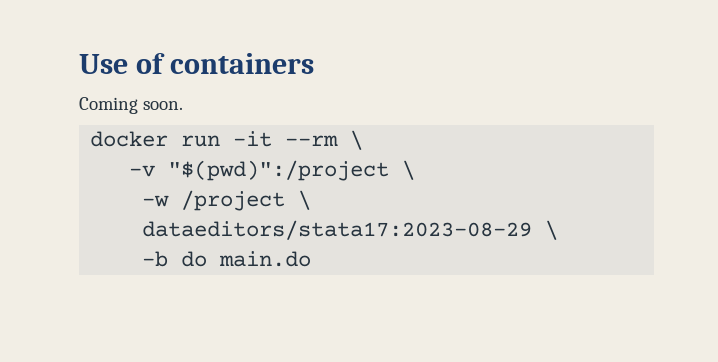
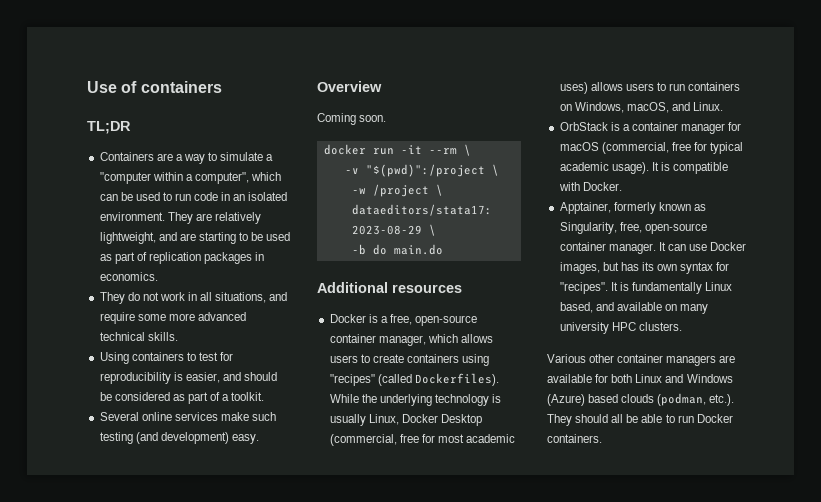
+ TL;DR
+ Containers are a way to simulate a "computer within a computer", which can be used to run code in an isolated environment. They are relatively lightweight, and are starting to be used as part of replication packages in economics.
+ They do not work in all situations, and require some more advanced technical skills.
+ Using containers to test for reproducibility is easier, and should be considered as part of a toolkit.
+ Several online services make such testing (and development) easy.
+ Overview
+ Additional resources
+ Docker is a free, open-source container manager, which allows users to create containers using "recipes" (called Dockerfiles). While the underlying technology is usually Linux, Docker Desktop (commercial, free for most academic uses) allows users to run containers on Windows, macOS, and Linux.
+ OrbStack is a container manager for macOS (commercial, free for typical academic usage). It is compatible with Docker.
+ Apptainer, formerly known as Singularity, free, open-source container manager. It can use Docker images, but has its own syntax for "recipes". It is fundamentally Linux based, and available on many university HPC clusters.
+ Various other container managers are available for both Linux and Windows (Azure) based clouds (podman, etc.). They should all be able to run Docker containers.

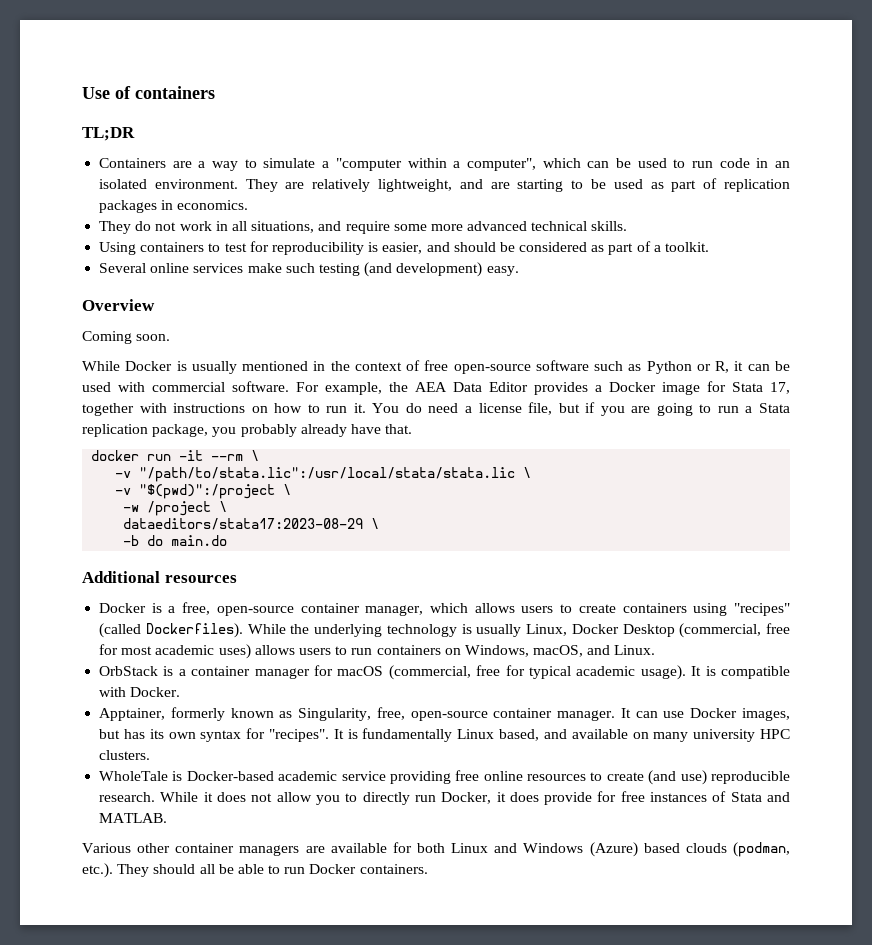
+ While Docker is usually mentioned in the context of free open-source software such as Python or R, it can be used with commercial software. For example, the AEA Data Editor provides a Docker image for Stata 17, together with instructions on how to run it. You do need a license file, but if you are going to run a Stata replication package, you probably already have that.
+ -v "/path/to/stata.lic":/usr/local/stata/stata.lic \
+ WholeTale is Docker-based academic service providing free online resources to create (and use) reproducible research. While it does not allow you to directly run Docker, it does provide for free instances of Stata and MATLAB.

